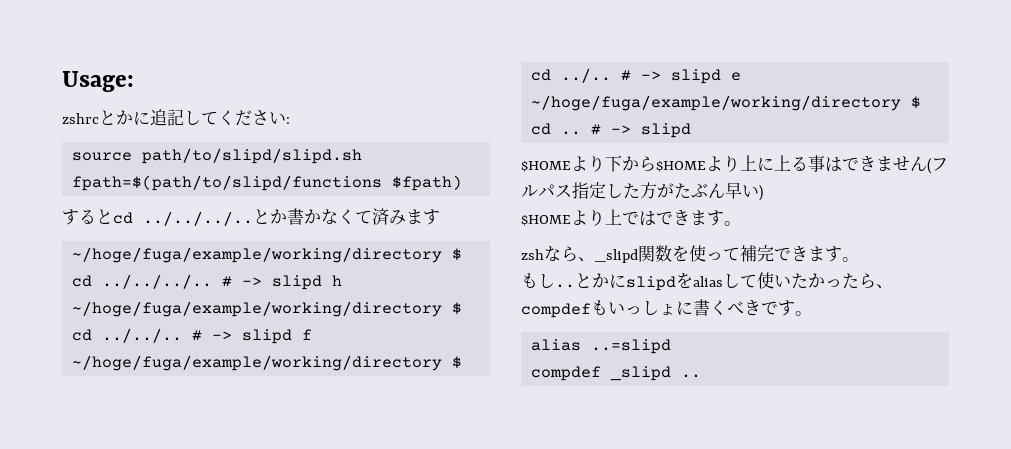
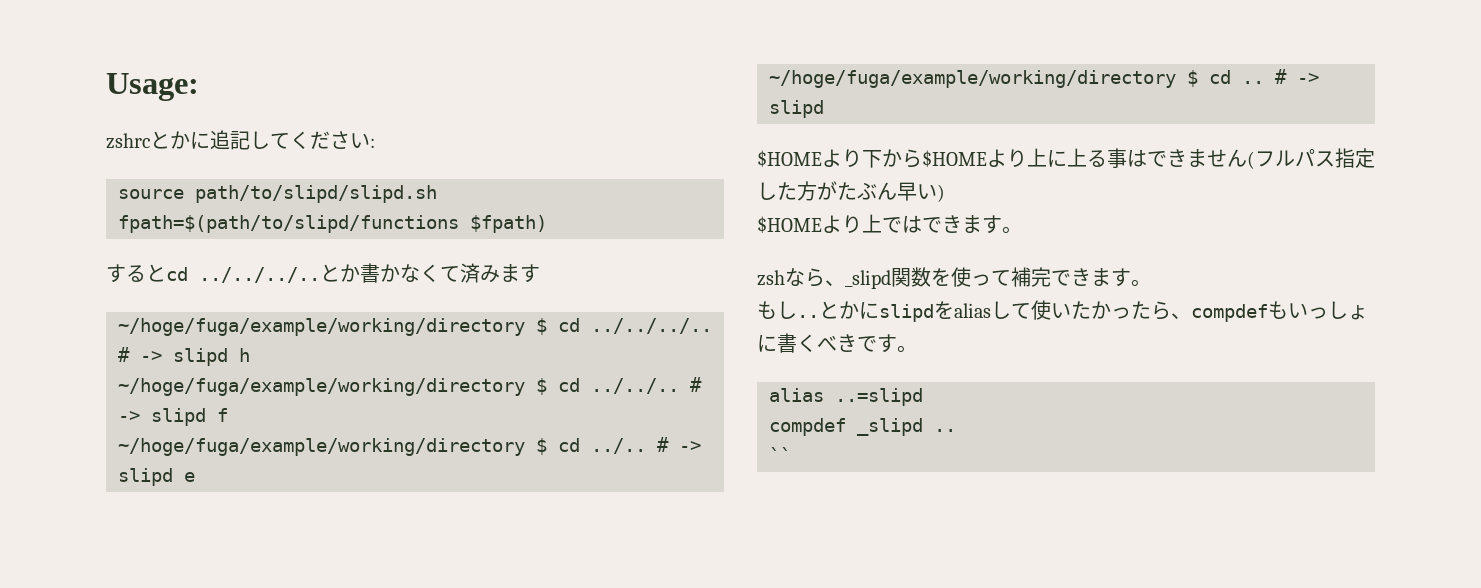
+ ``

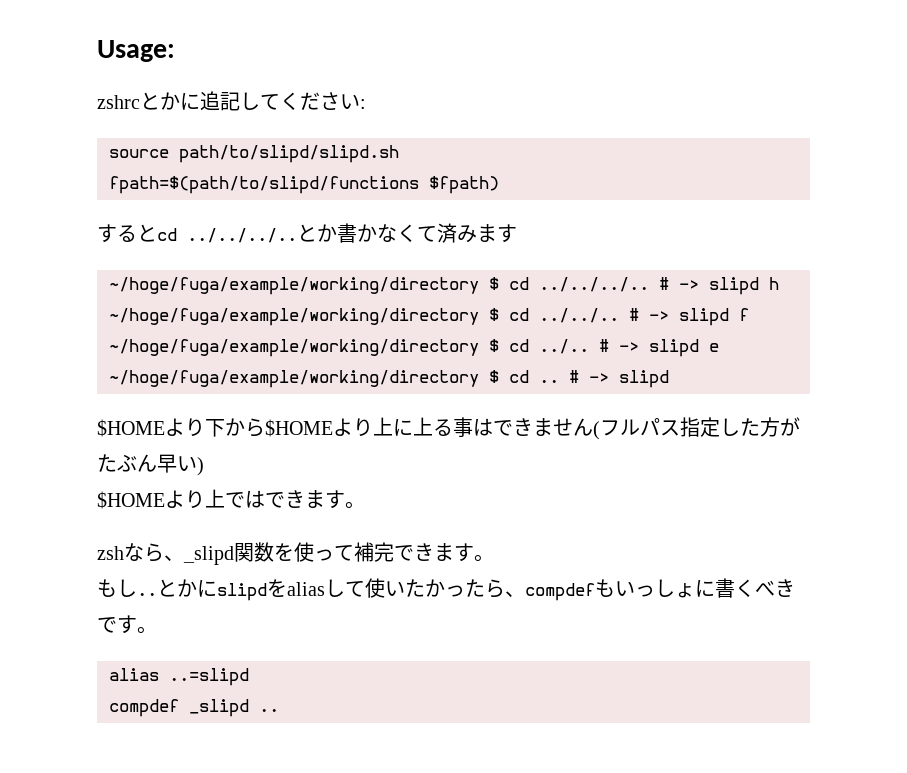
- ``

